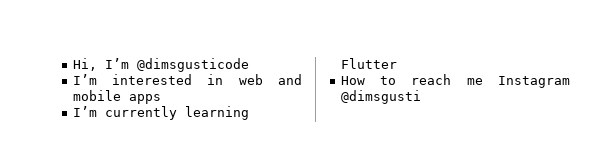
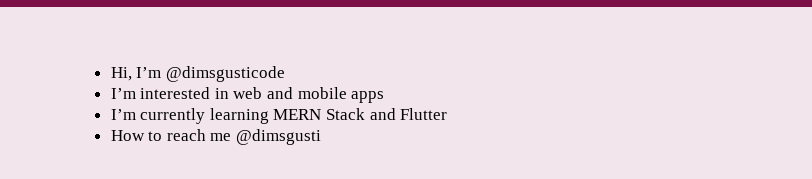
- I’m currently learning Flutter
+ I’m currently learning MERN Stack and Flutter
- How to reach me Instagram @dimsgusti
+ How to reach me @dimsgusti

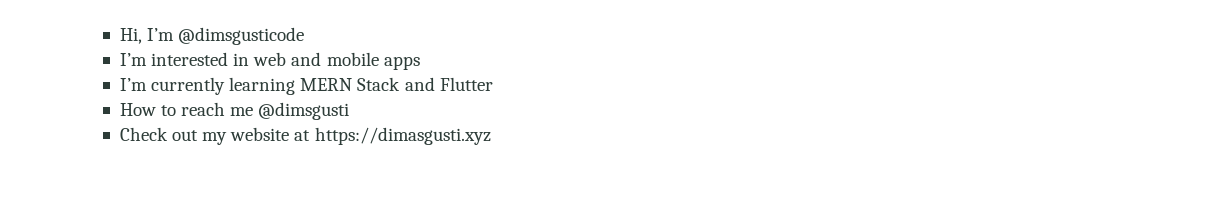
+ Check out my website at https://dimasgusti.xyz

